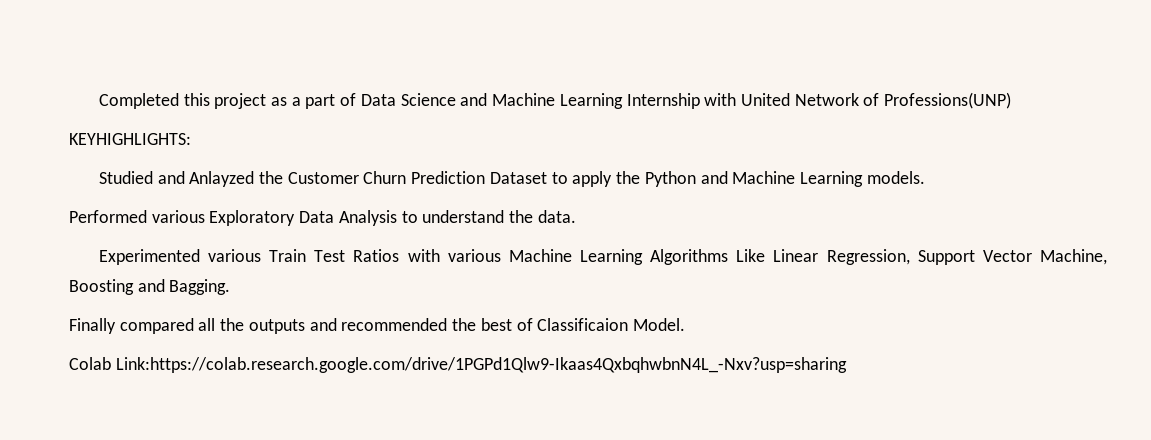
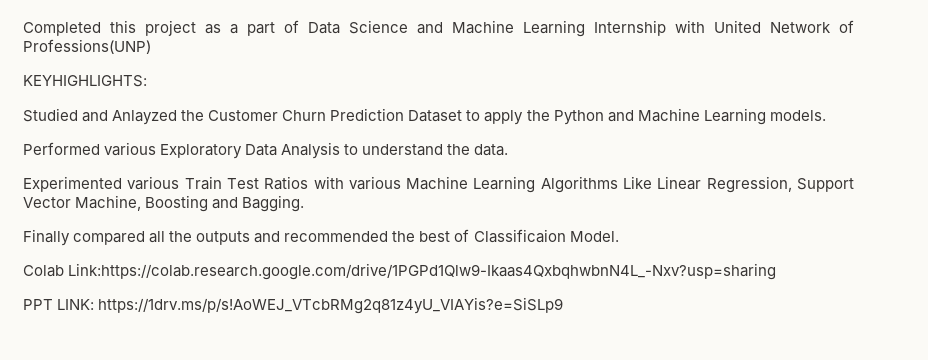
+ PPT LINK: https://1drv.ms/p/s!AoWEJ_VTcbRMg2q81z4yU_VIAYis?e=SiSLp9

